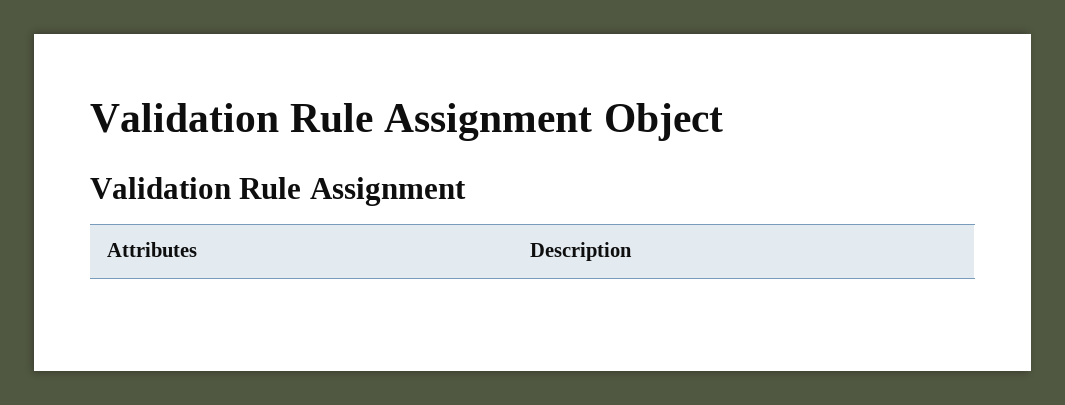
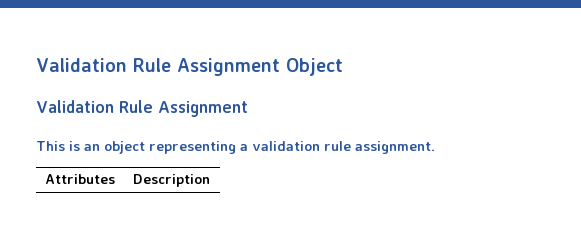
+ This is an object representing a validation rule assignment.

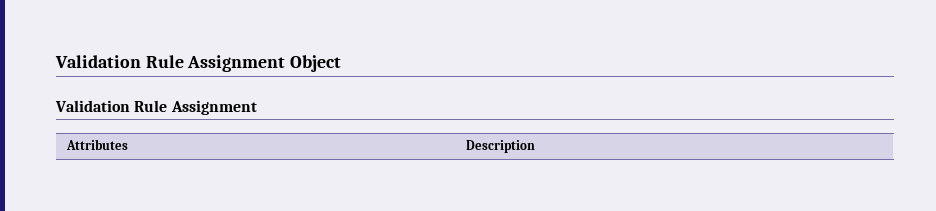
- This is an object representing a validation rule assignment.

